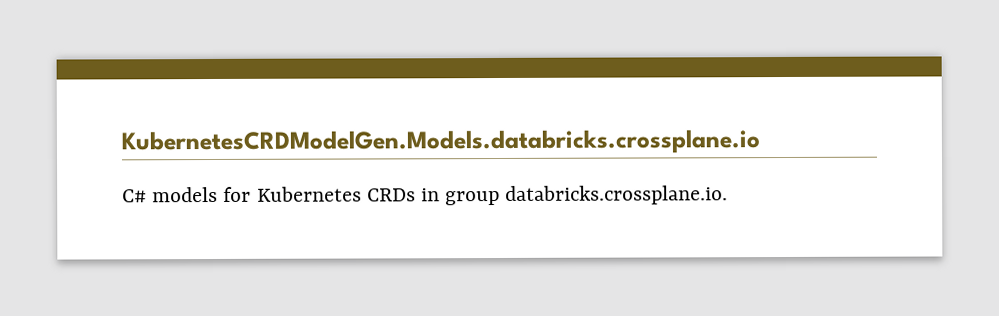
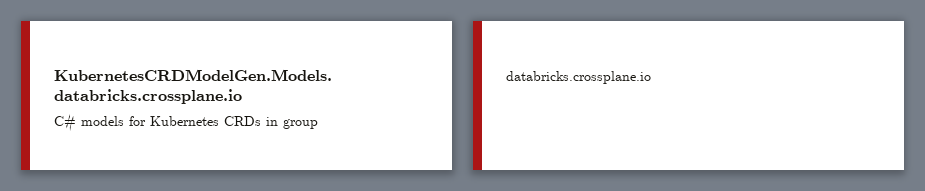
- C# models for Kubernetes CRDs in group databricks.crossplane.io.
+ C# models for Kubernetes CRDs in group databricks.crossplane.io

